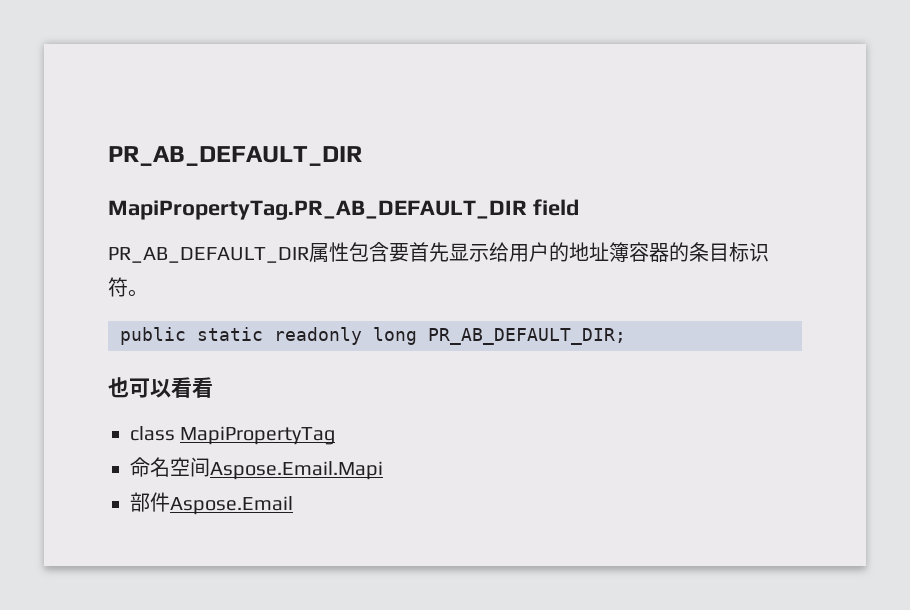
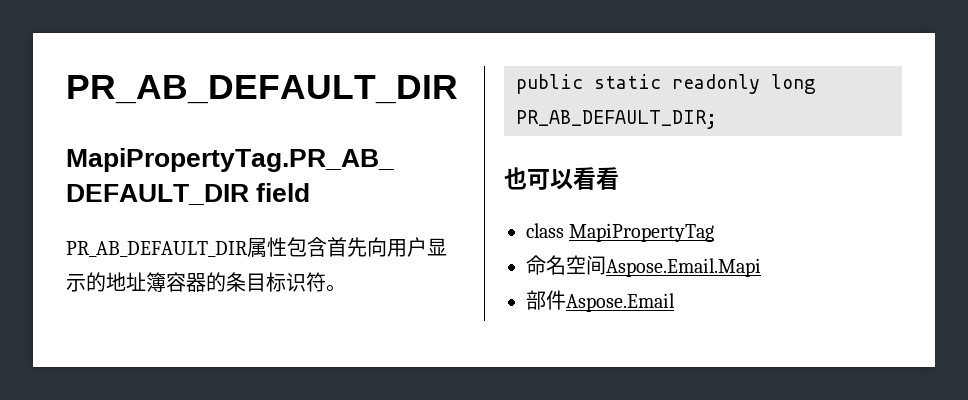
- PR_AB_DEFAULT_DIR属性包含要首先显示给用户的地址簿容器的条目标识符。
+ PR_AB_DEFAULT_DIR属性包含首先向用户显示的地址簿容器的条目标识符。

